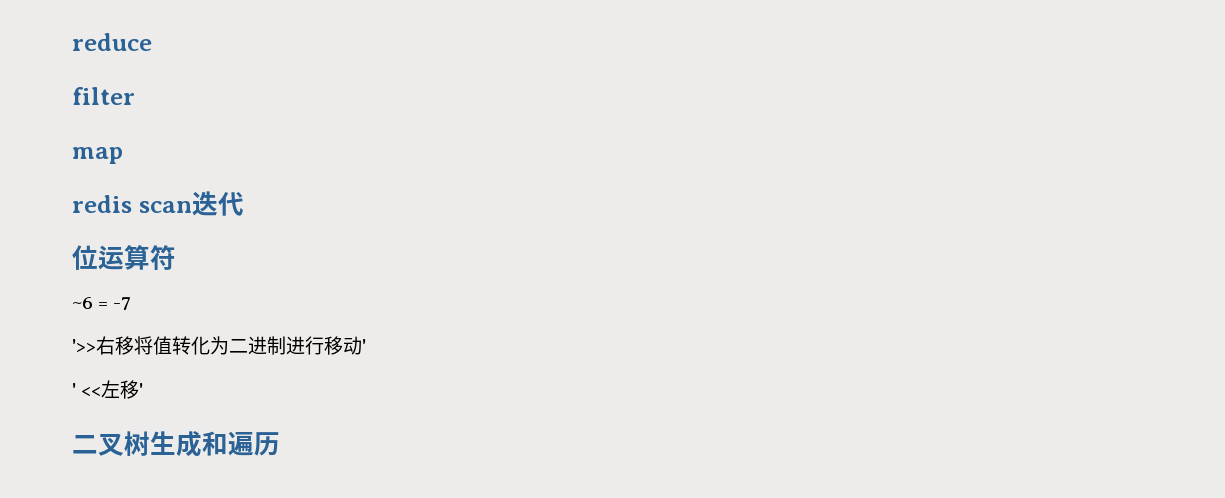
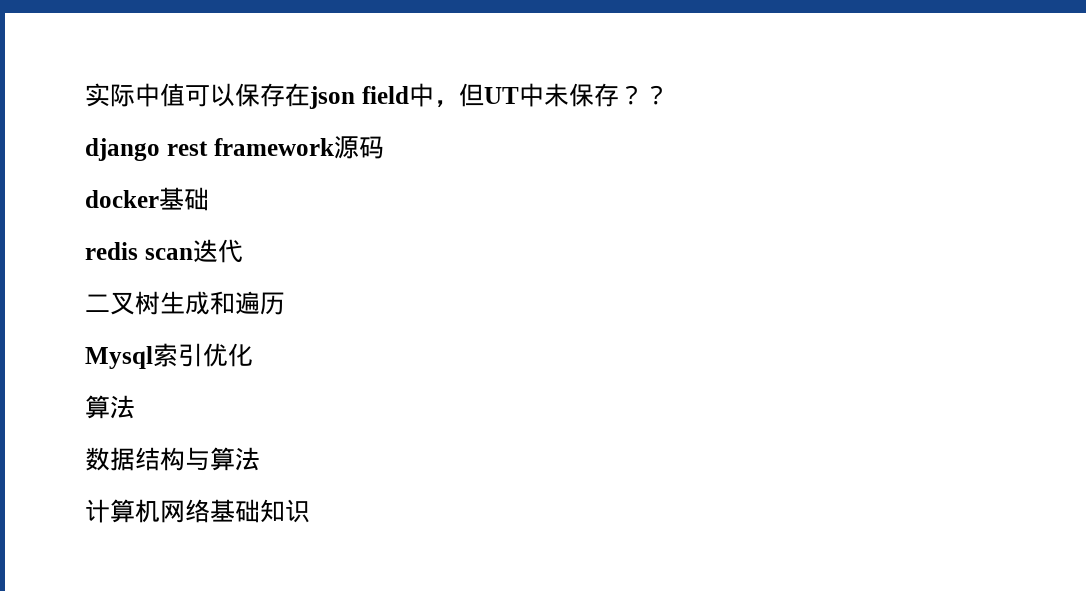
- reduce
- filter
- map
+ 实际中值可以保存在json field中，但UT中未保存？？
+ django rest framework源码
+ docker基础
  redis scan迭代
- 位运算符
- ~6 = -7
- '>>右移将值转化为二进制进行移动'
- ' <<左移'
  二叉树生成和遍历
+ Mysql索引优化
+ 算法
+ 数据结构与算法
+ 计算机网络基础知识

